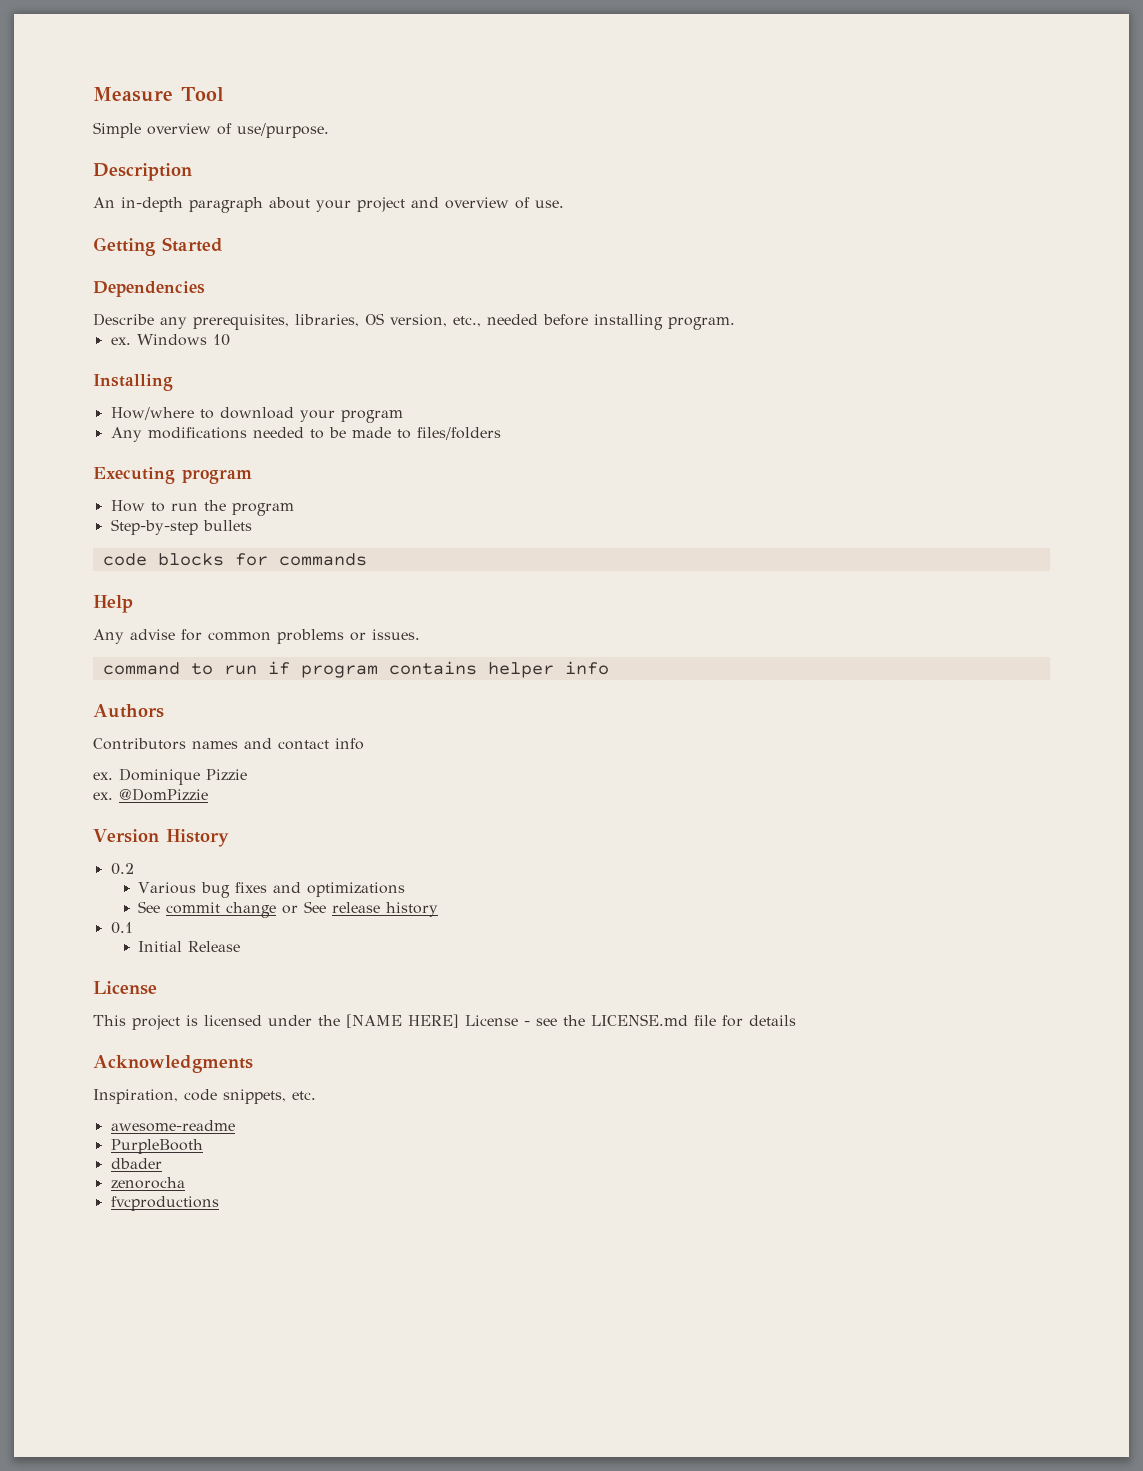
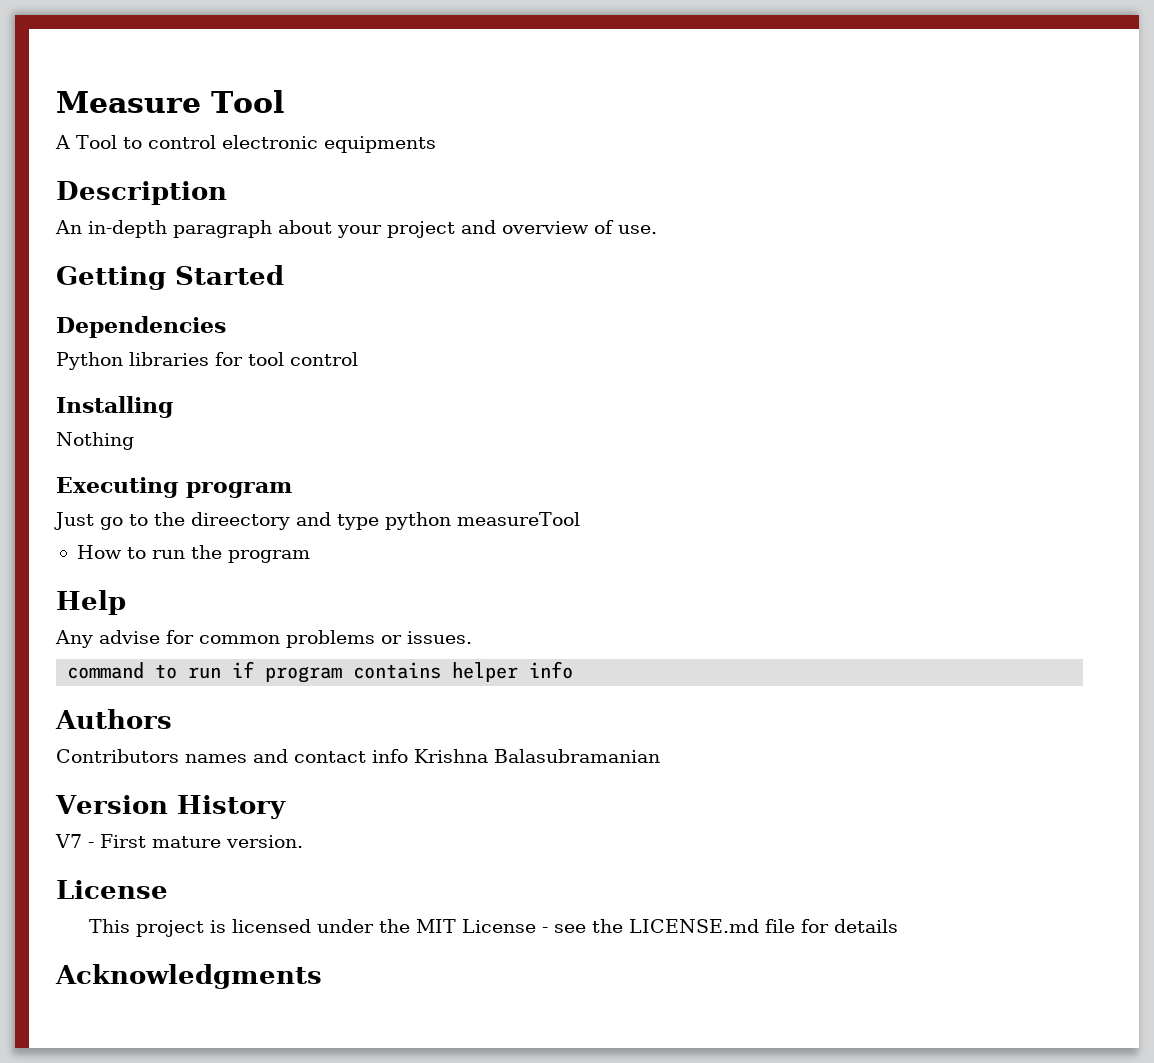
- Simple overview of use/purpose.
+ A Tool to control electronic equipments
- Describe any prerequisites, libraries, OS version, etc., needed before installing program.
- ex. Windows 10
+ Python libraries for tool control
  Installing
- How/where to download your program
- Any modifications needed to be made to files/folders
+ Nothing
  Executing program
+ Just go to the direectory and type python measureTool
- Step-by-step bullets
- code blocks for commands
- Contributors names and contact info
- ex. Dominique Pizzie
- ex. @DomPizzie
+ Contributors names and contact info Krishna Balasubramanian
  Version History
- 0.2
- Various bug fixes and optimizations
- See commit change or See release history
- 0.1
- Initial Release
+ V7 - First mature version.
- This project is licensed under the [NAME HERE] License - see the LICENSE.md file for details
+ This project is licensed under the MIT License - see the LICENSE.md file for details
- Inspiration, code snippets, etc.
- awesome-readme
- PurpleBooth
- dbader
- zenorocha
- fvcproductions

